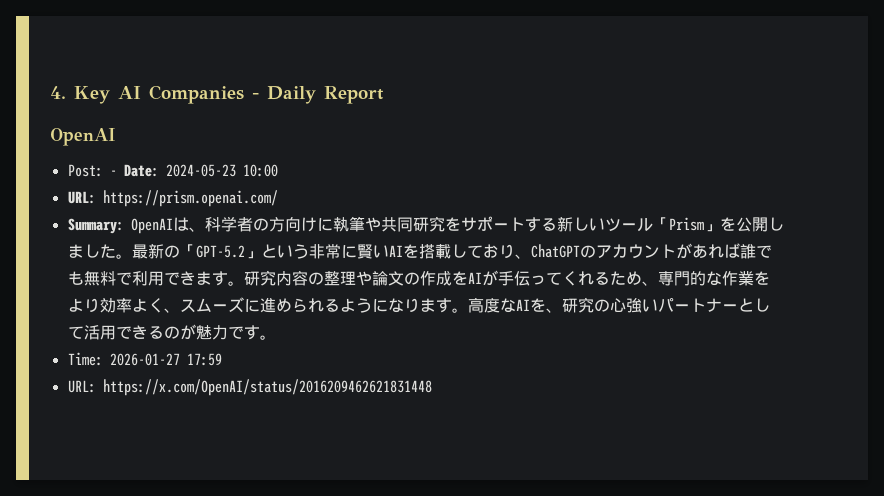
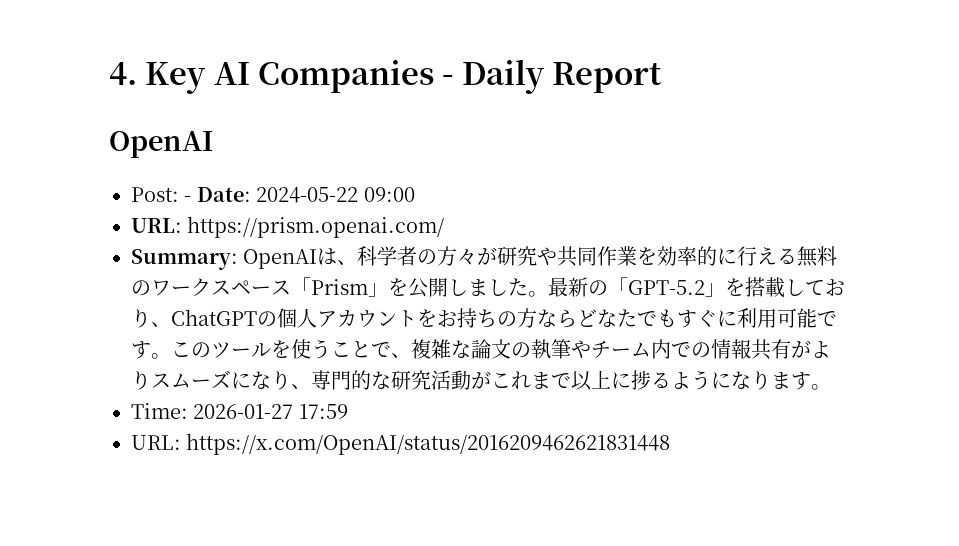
- Post: - Date: 2024-05-23 10:00
+ Post: - Date: 2024-05-22 09:00
- Summary: OpenAIは、科学者の方向けに執筆や共同研究をサポートする新しいツール「Prism」を公開しました。
+ Summary: OpenAIは、科学者の方々が研究や共同作業を効率的に行える無料のワークスペース「Prism」を公開しました。
- 最新の「GPT-5.2」という非常に賢いAIを搭載しており、ChatGPTのアカウントがあれば誰でも無料で利用できます。研究内容の整理や論文の作成をAIが手伝ってくれるため、専門的な作業をより効率よく、スムーズに進められるようになります。高度なAIを、研究の心強いパートナーとして活用できるのが魅力です。
+ 最新の「GPT-5.2」を搭載しており、ChatGPTの個人アカウントをお持ちの方ならどなたでもすぐに利用可能です。このツールを使うことで、複雑な論文の執筆やチーム内での情報共有がよりスムーズになり、専門的な研究活動がこれまで以上に捗るようになります。

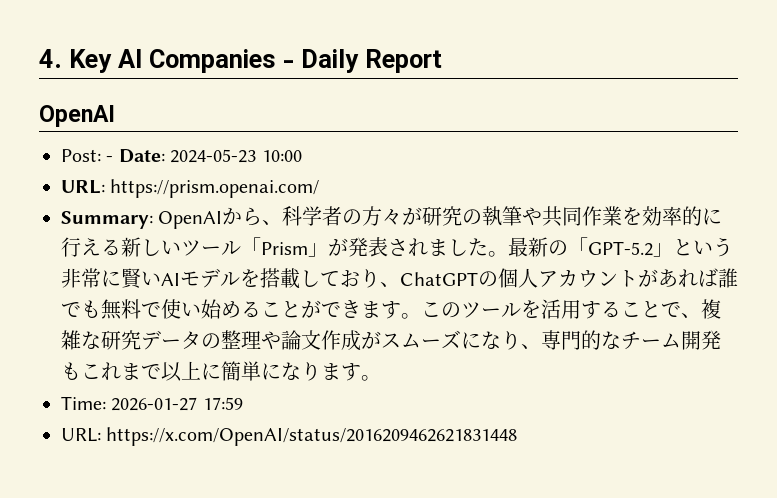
- Post: - Date: 2024-05-22 09:00
+ Post: - Date: 2024-05-23 10:00
- Summary: OpenAIは、科学者の方々が研究や共同作業を効率的に行える無料のワークスペース「Prism」を公開しました。
+ Summary: OpenAIから、科学者の方々が研究の執筆や共同作業を効率的に行える新しいツール「Prism」が発表されました。
- 最新の「GPT-5.2」を搭載しており、ChatGPTの個人アカウントをお持ちの方ならどなたでもすぐに利用可能です。
+ 最新の「GPT-5.2」という非常に賢いAIモデルを搭載しており、ChatGPTの個人アカウントがあれば誰でも無料で使い始めることができます。
- このツールを使うことで、複雑な論文の執筆やチーム内での情報共有がよりスムーズになり、専門的な研究活動がこれまで以上に捗るようになります。
+ このツールを活用することで、複雑な研究データの整理や論文作成がスムーズになり、専門的なチーム開発もこれまで以上に簡単になります。

